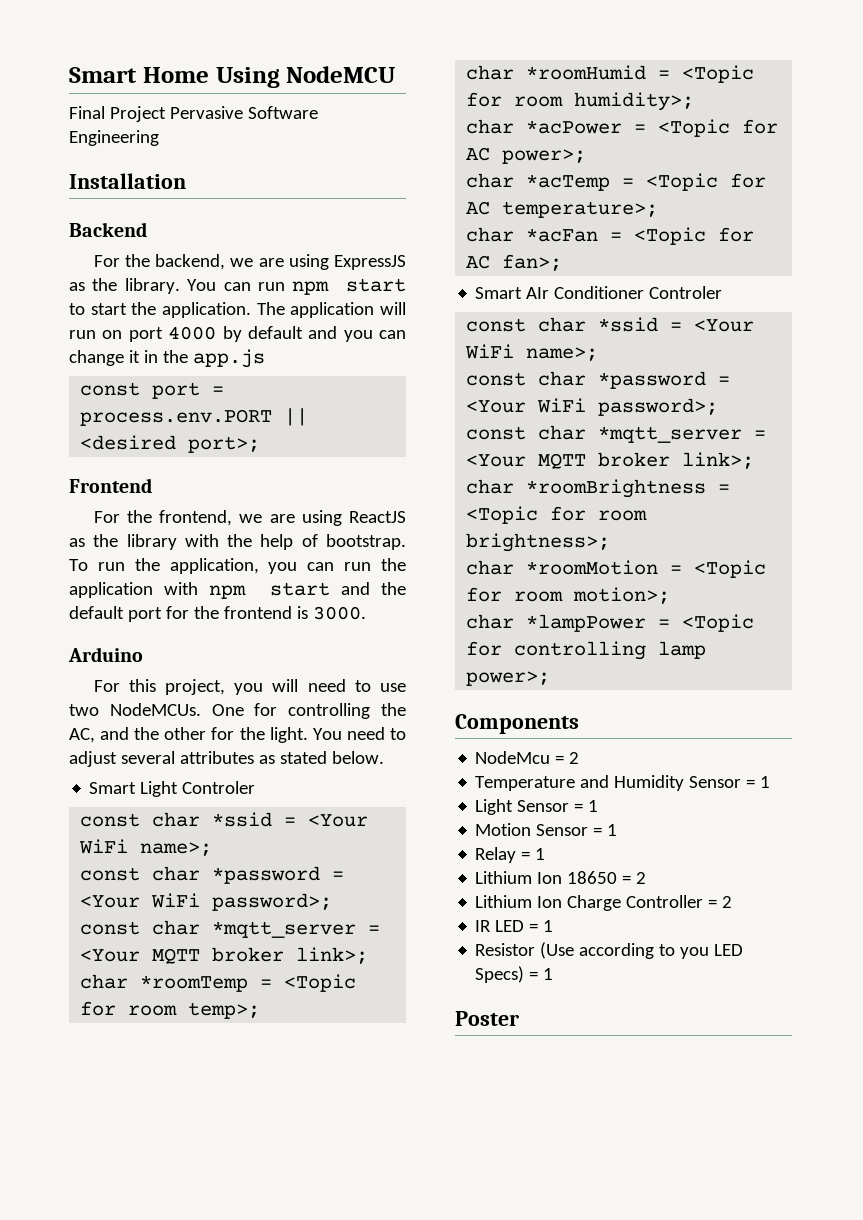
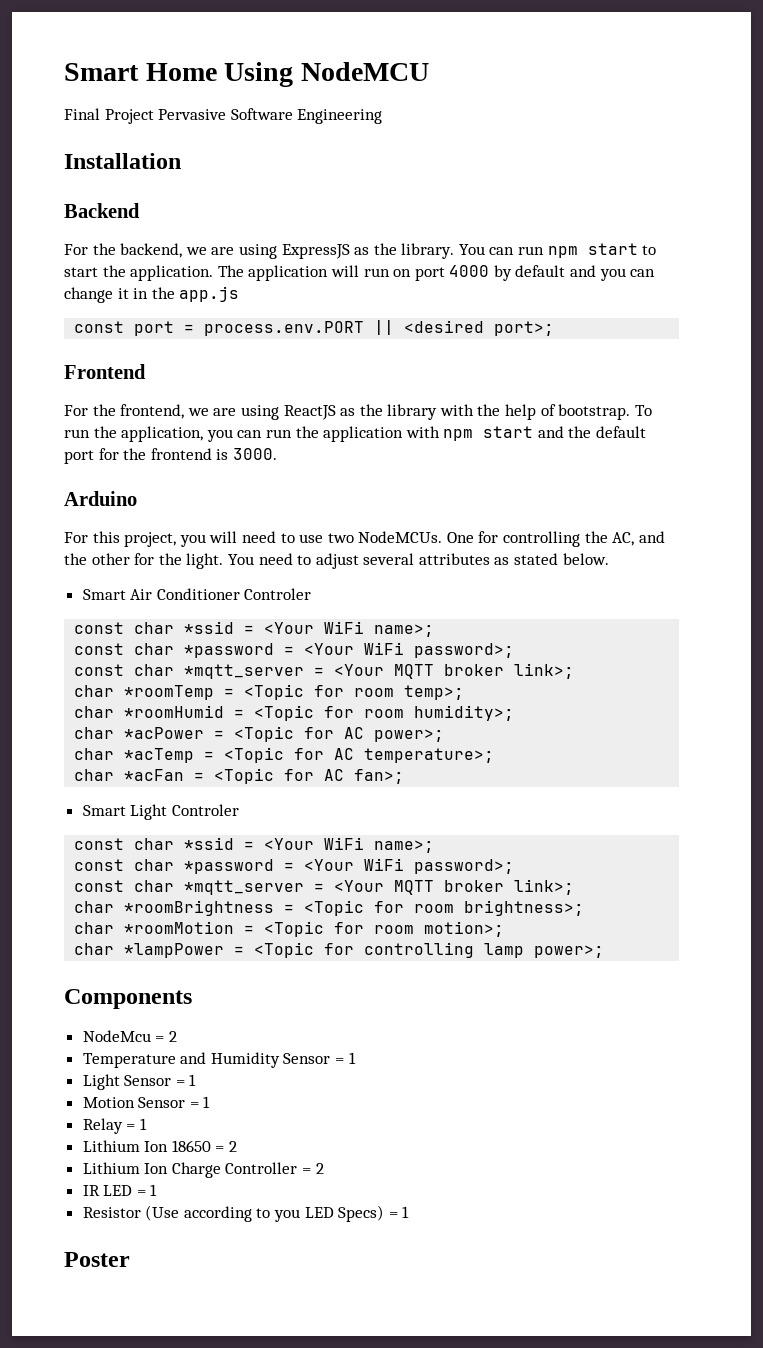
- Smart Light Controler
+ Smart Air Conditioner Controler
- Smart AIr Conditioner Controler
+ Smart Light Controler

